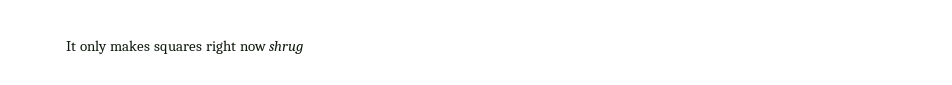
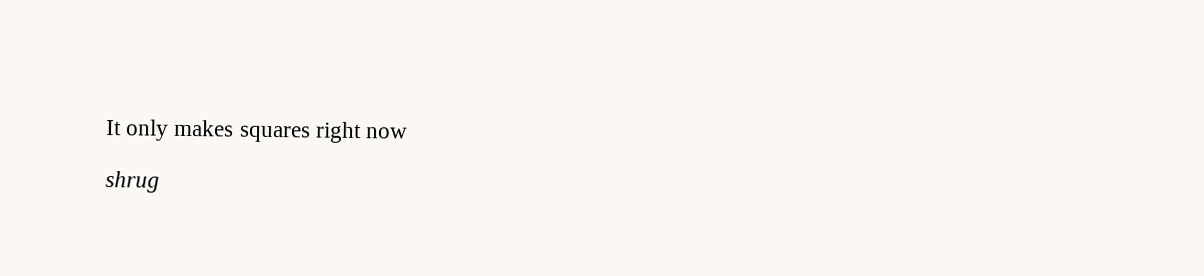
- It only makes squares right now shrug
+ It only makes squares right now
+ shrug

